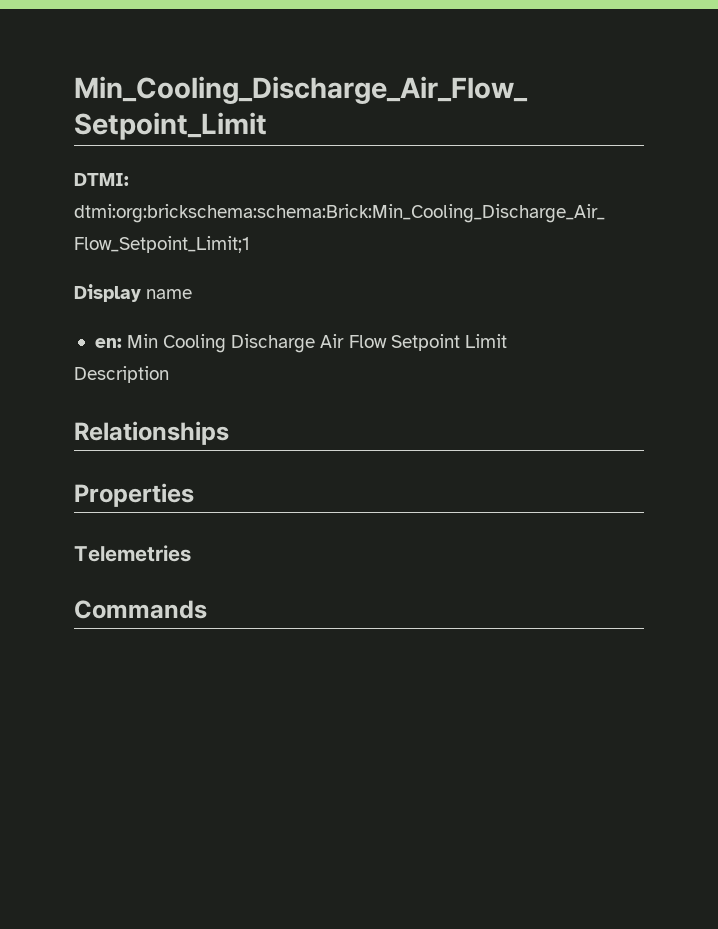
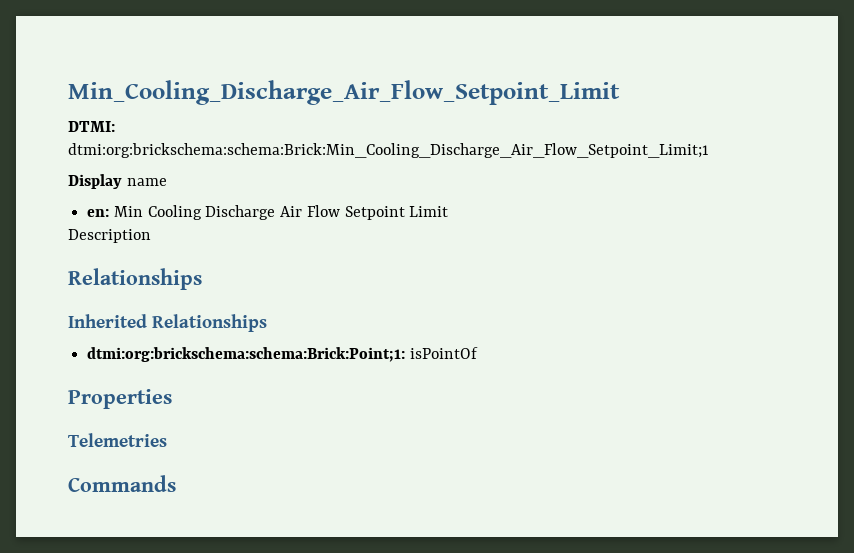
+ Inherited Relationships
+ dtmi:org:brickschema:schema:Brick:Point;1: isPointOf

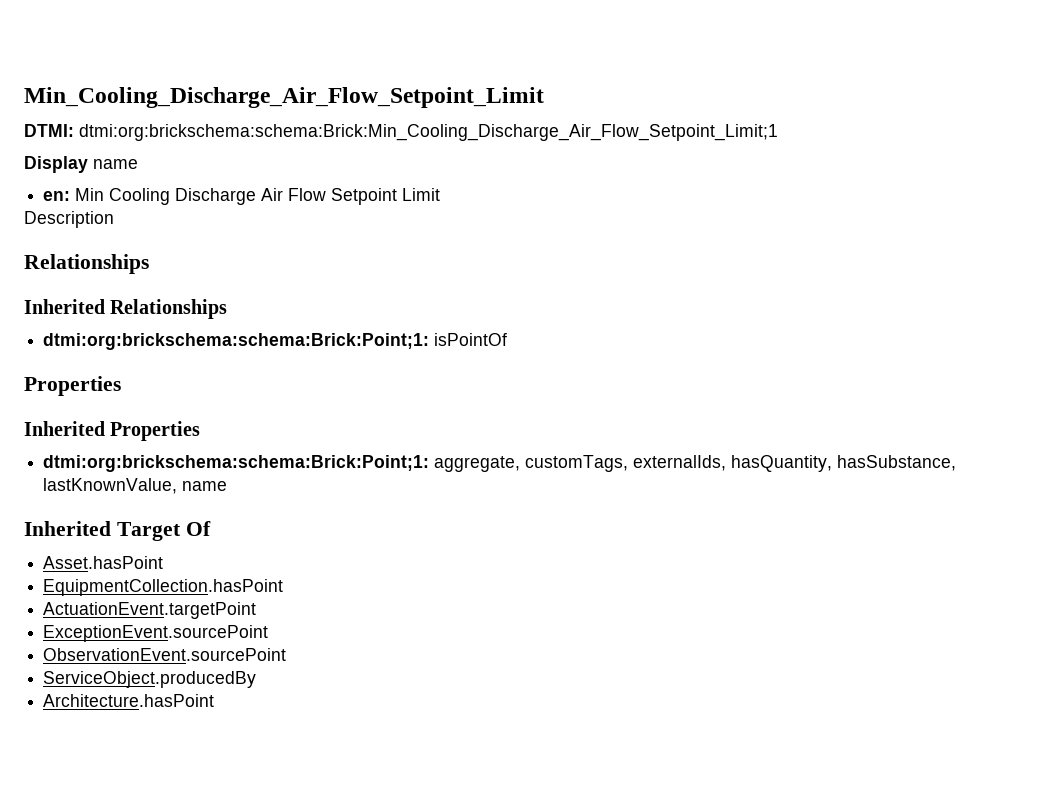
- Telemetries
- Commands
+ Inherited Properties
+ dtmi:org:brickschema:schema:Brick:Point;1: aggregate, customTags, externalIds, hasQuantity, hasSubstance, lastKnownValue, name
+ Inherited Target Of
+ Asset.hasPoint
+ EquipmentCollection.hasPoint
+ ActuationEvent.targetPoint
+ ExceptionEvent.sourcePoint
+ ObservationEvent.sourcePoint
+ ServiceObject.producedBy
+ Architecture.hasPoint

